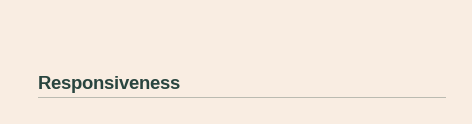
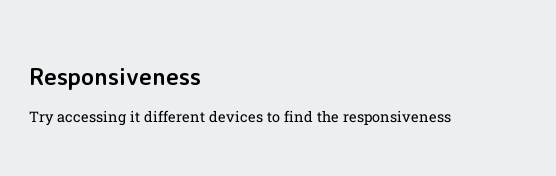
+ Try accessing it different devices to find the responsiveness

